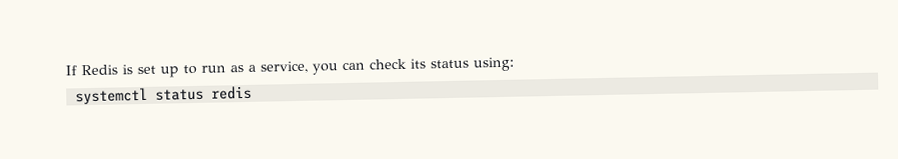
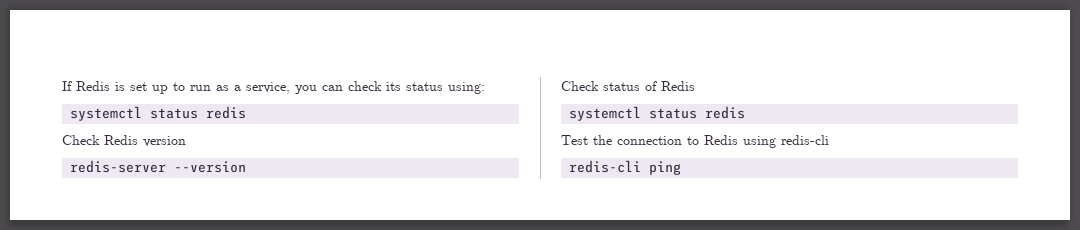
+ Check Redis version
+ redis-server --version
+ Check status of Redis
+ systemctl status redis
+ Test the connection to Redis using redis-cli
+ redis-cli ping

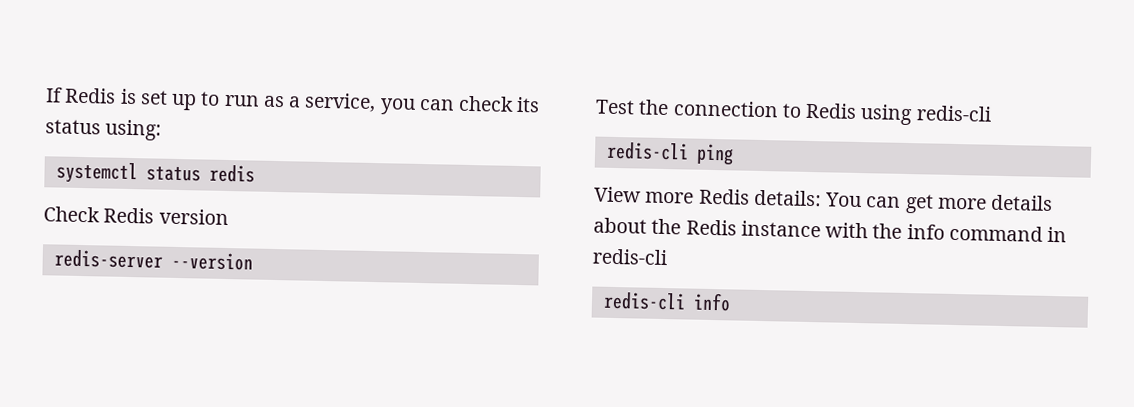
- Check status of Redis
- systemctl status redis
+ View more Redis details: You can get more details about the Redis instance with the info command in redis-cli
+ redis-cli info

